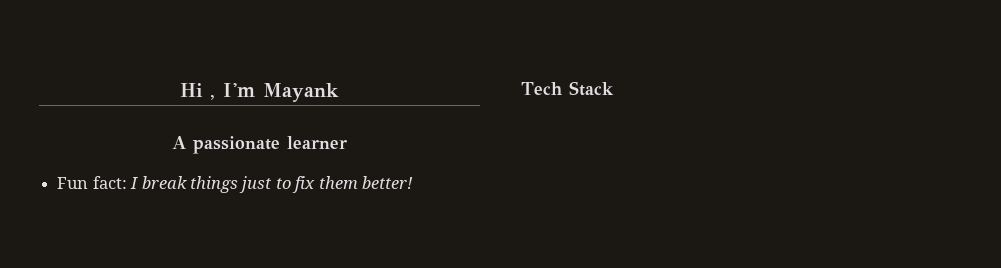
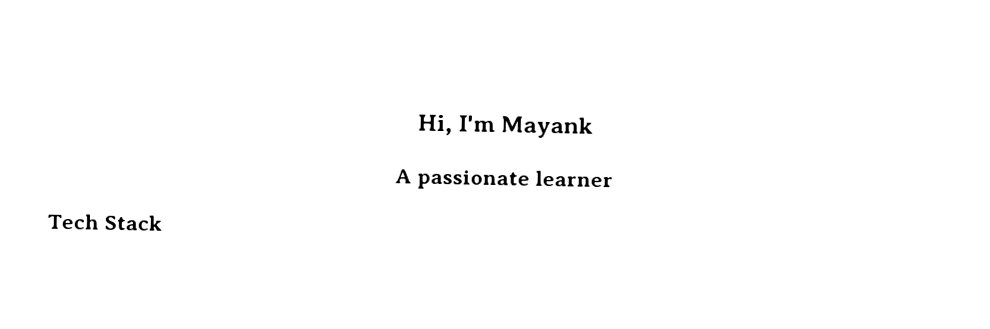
- Hi , I'm Mayank
+ Hi, I'm Mayank
- Fun fact: I break things just to fix them better!

